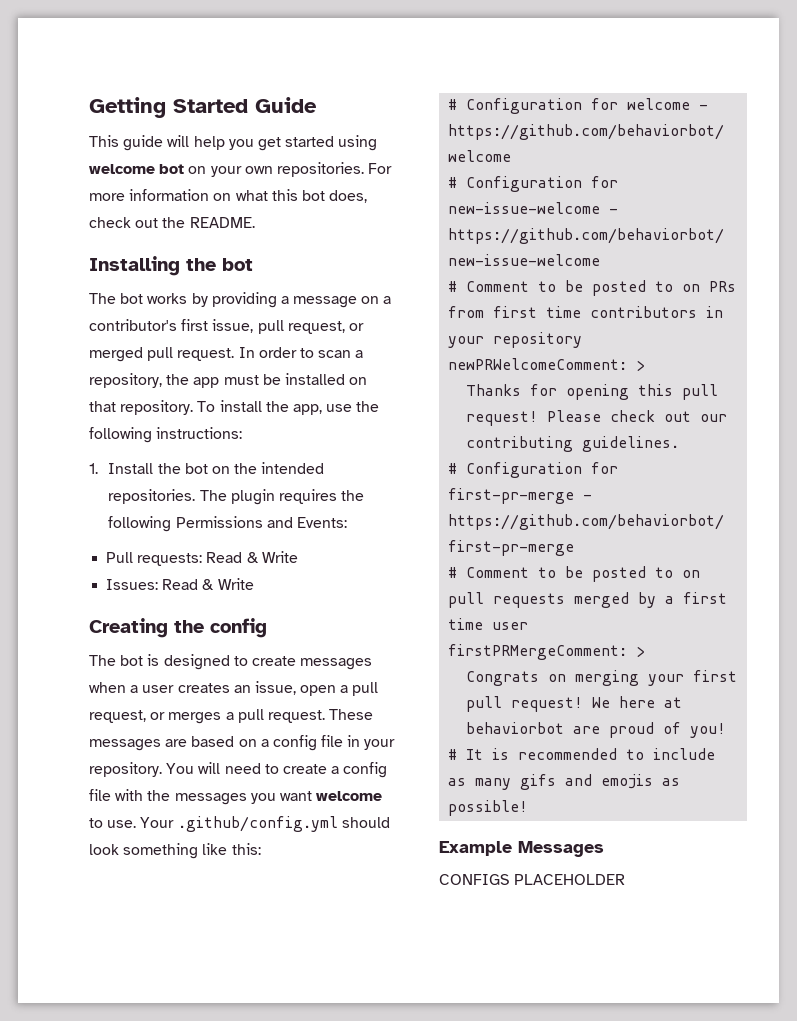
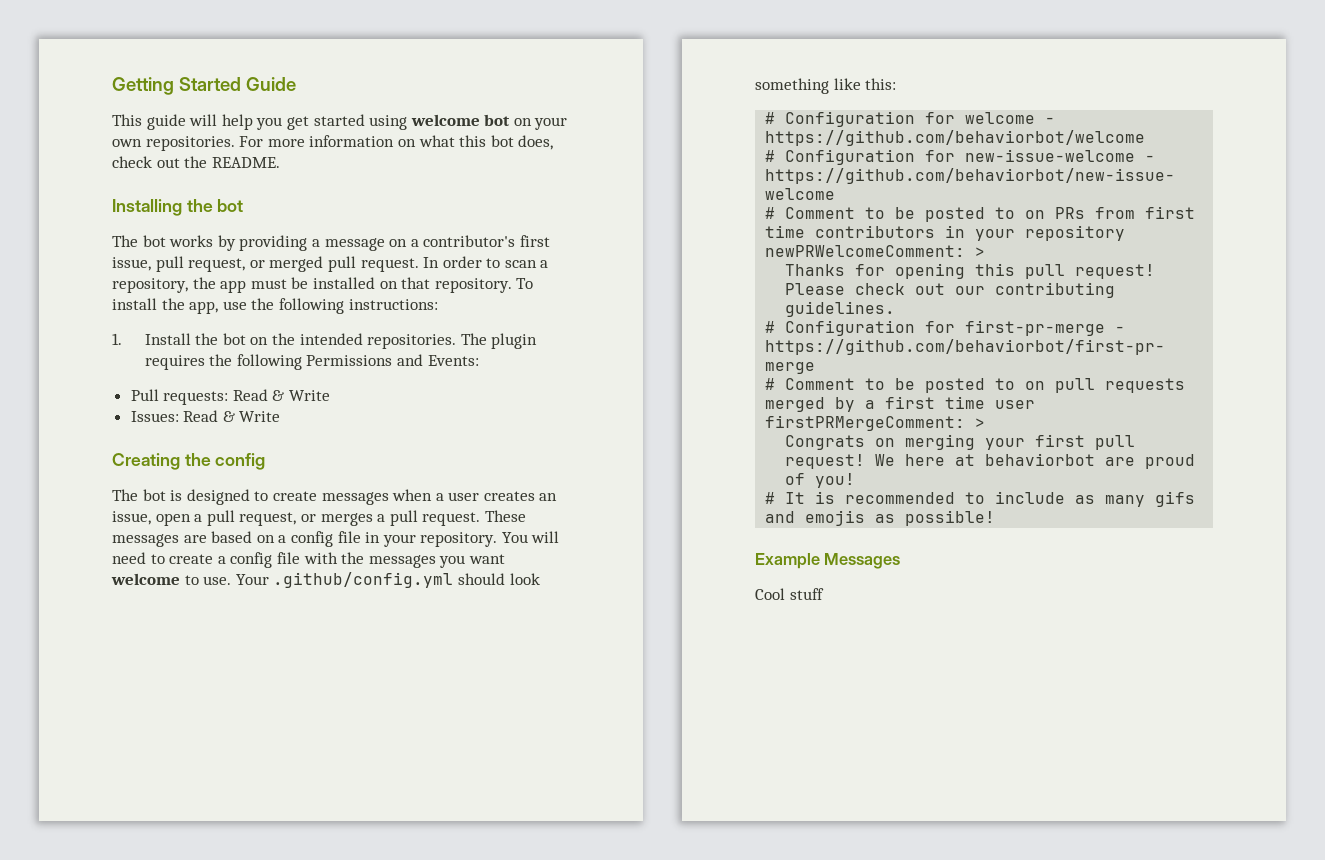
- CONFIGS PLACEHOLDER
+ Cool stuff

